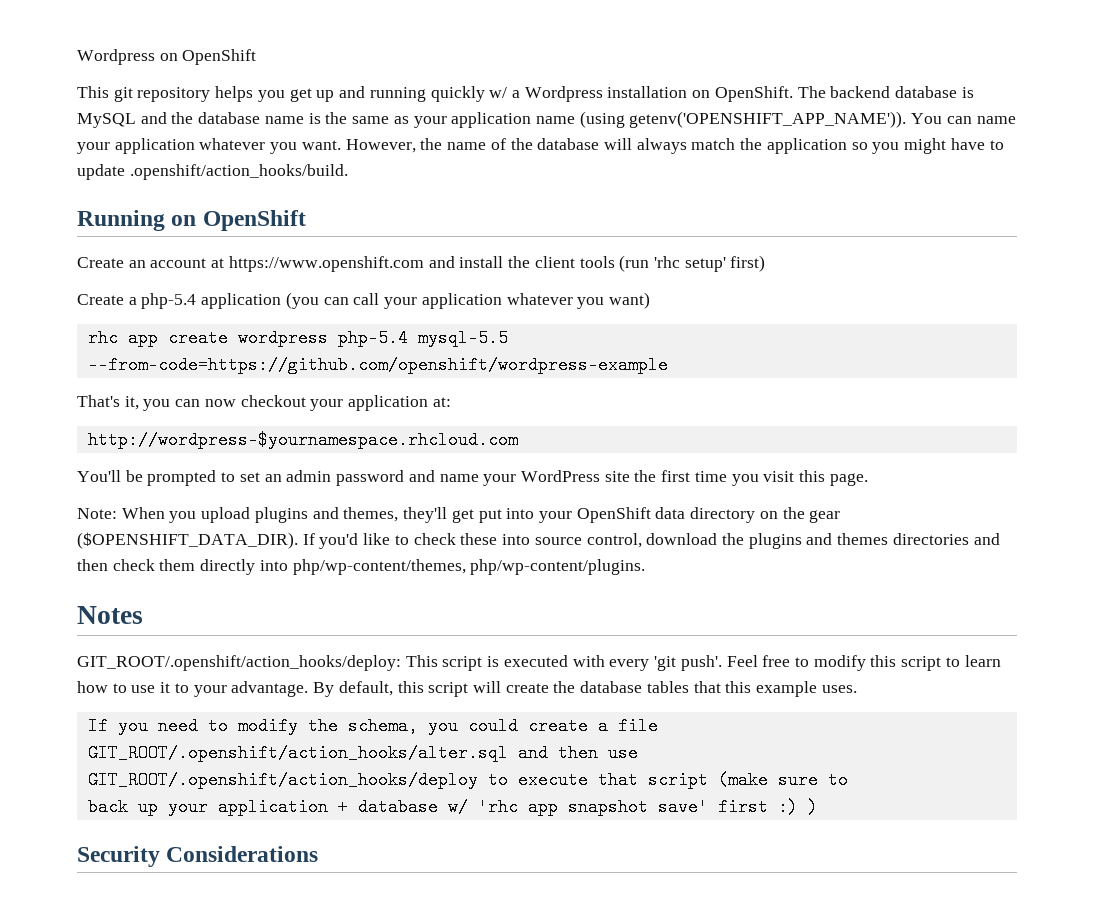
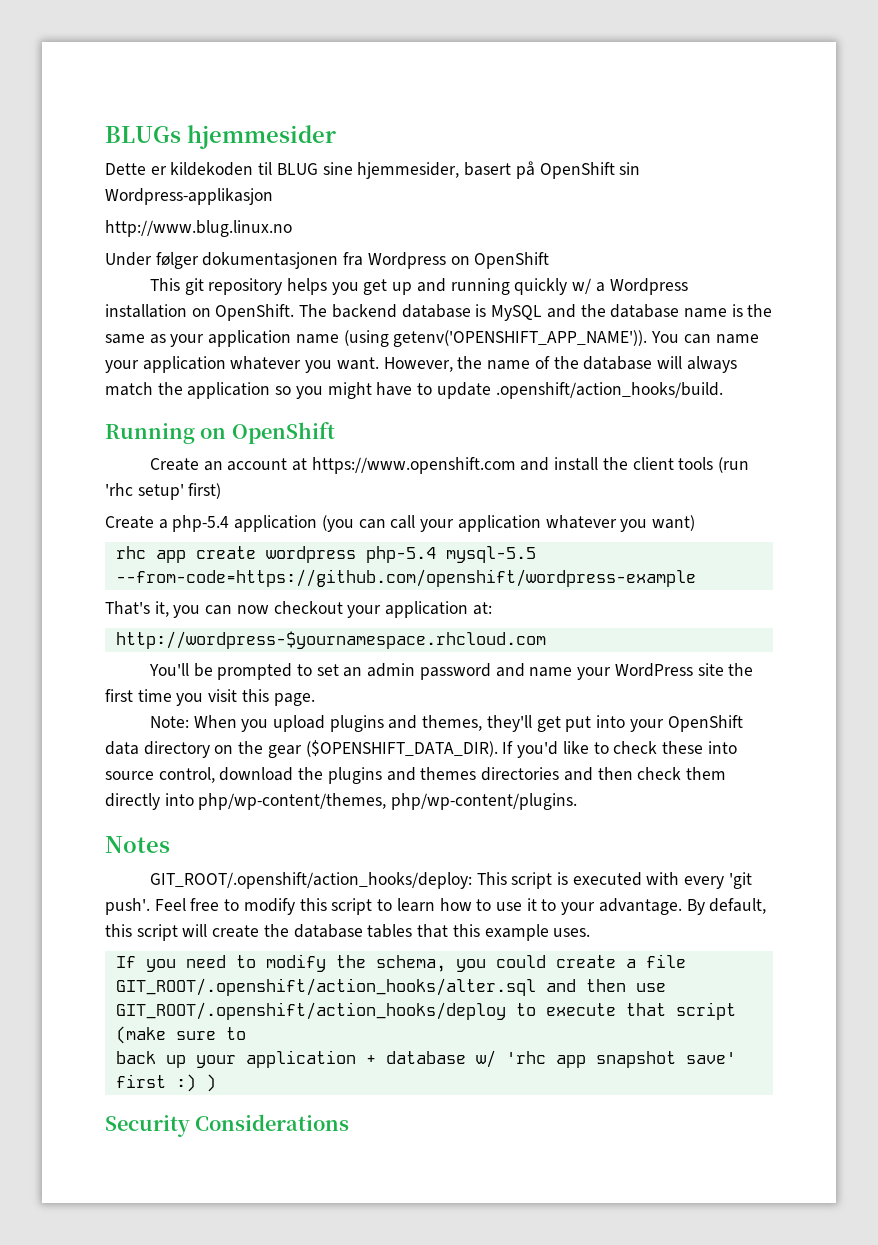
- Wordpress on OpenShift
+ BLUGs hjemmesider
+ Dette er kildekoden til BLUG sine hjemmesider, basert på OpenShift sin Wordpress-applikasjon
+ http://www.blug.linux.no
+ Under følger dokumentasjonen fra Wordpress on OpenShift

